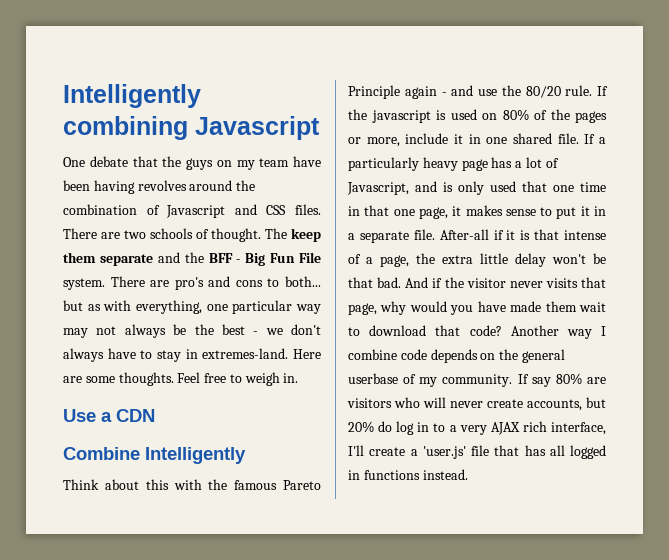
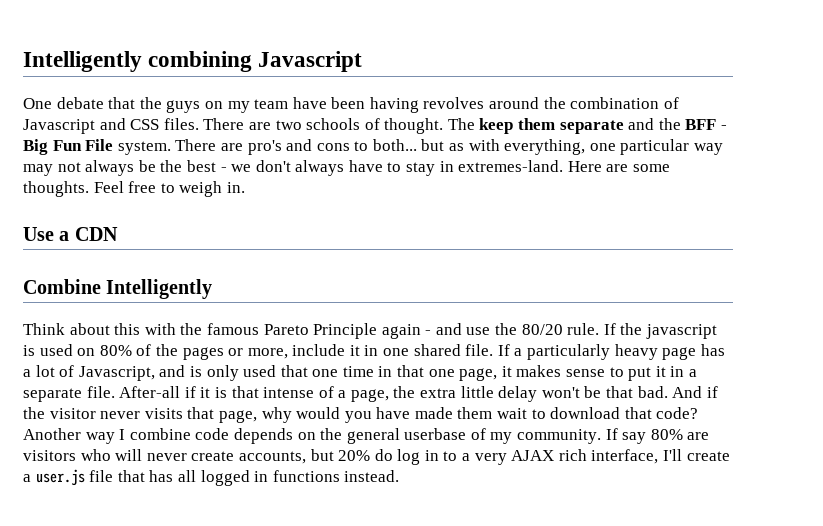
- If say 80% are visitors who will never create accounts, but 20% do log in to a very AJAX rich interface, I'll create a 'user.js' file that has all logged in functions instead.
+ If say 80% are visitors who will never create accounts, but 20% do log in to a very AJAX rich interface, I'll create a user.js file that has all logged in functions instead.

